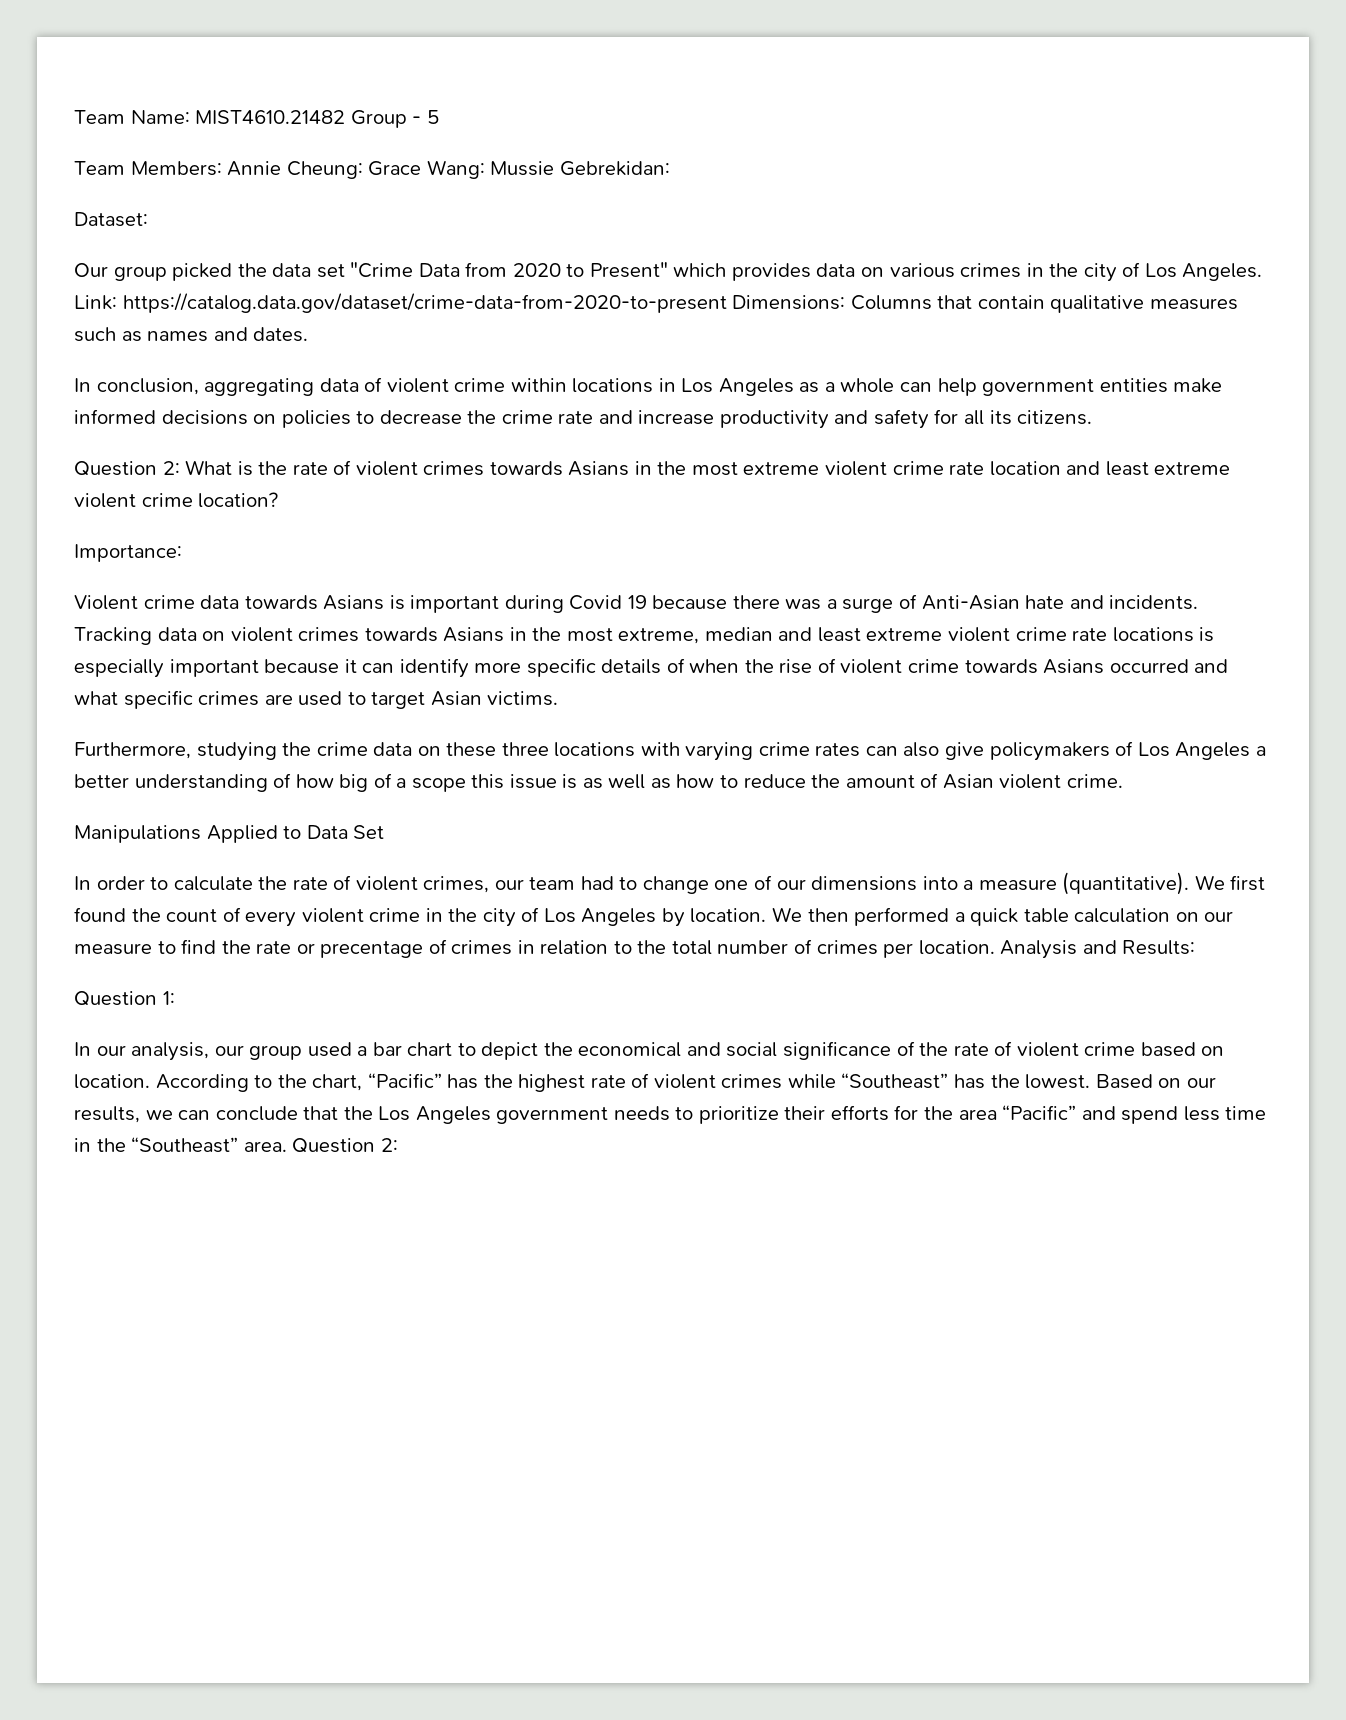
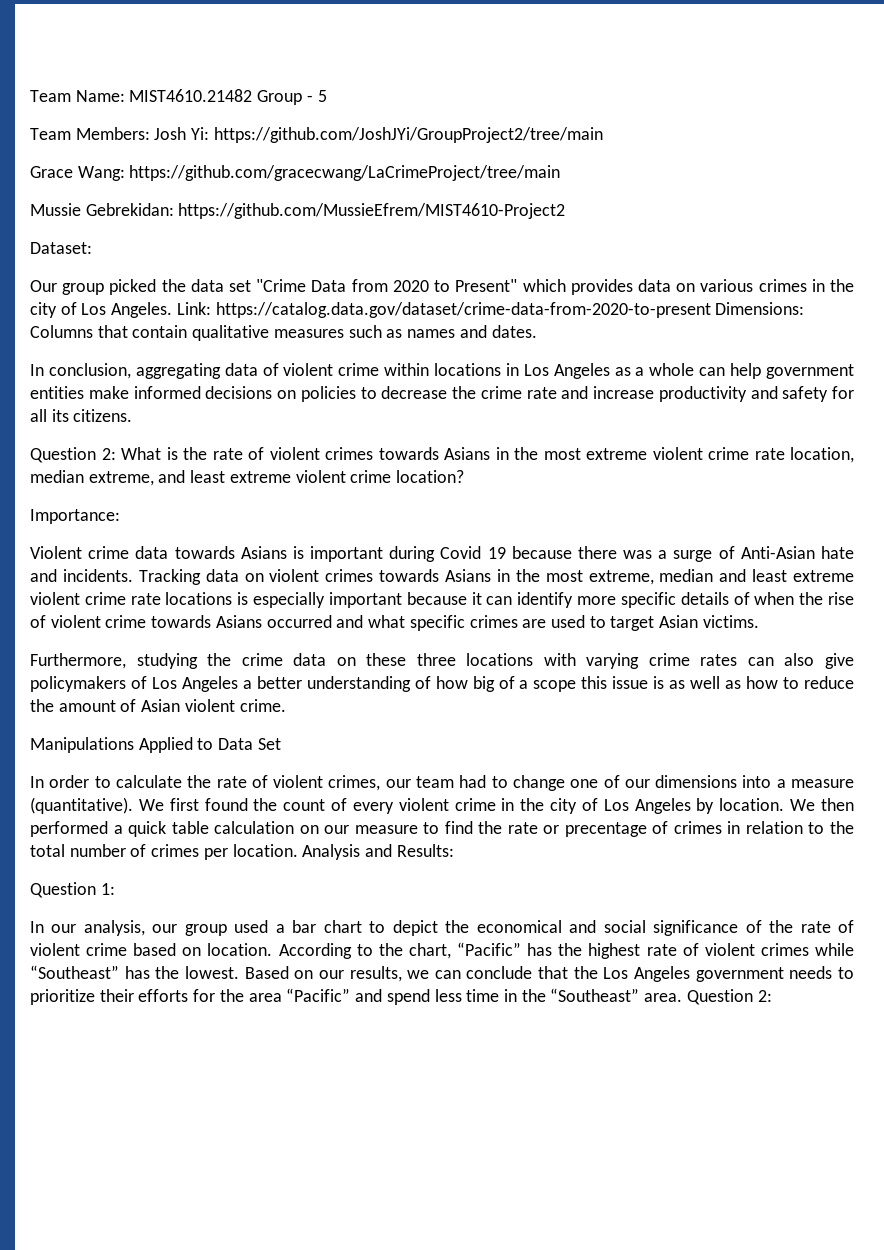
- Team Members: Annie Cheung: Grace Wang: Mussie Gebrekidan:
+ Team Members: Josh Yi: https://github.com/JoshJYi/GroupProject2/tree/main
+ Grace Wang: https://github.com/gracecwang/LaCrimeProject/tree/main
+ Mussie Gebrekidan: https://github.com/MussieEfrem/MIST4610-Project2
- Question 2: What is the rate of violent crimes towards Asians in the most extreme violent crime rate location and least extreme violent crime location?
+ Question 2: What is the rate of violent crimes towards Asians in the most extreme violent crime rate location, median extreme, and least extreme violent crime location?

